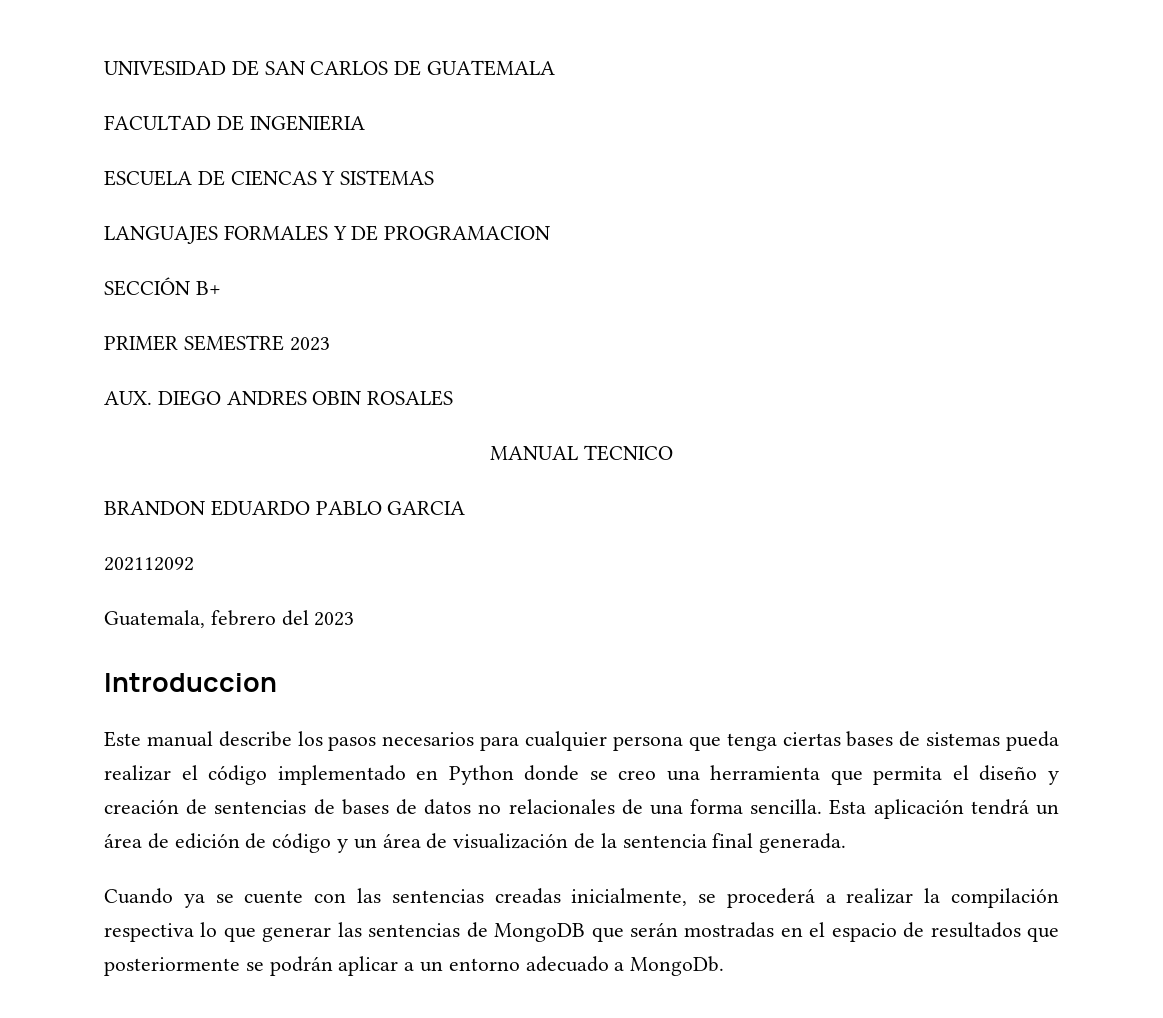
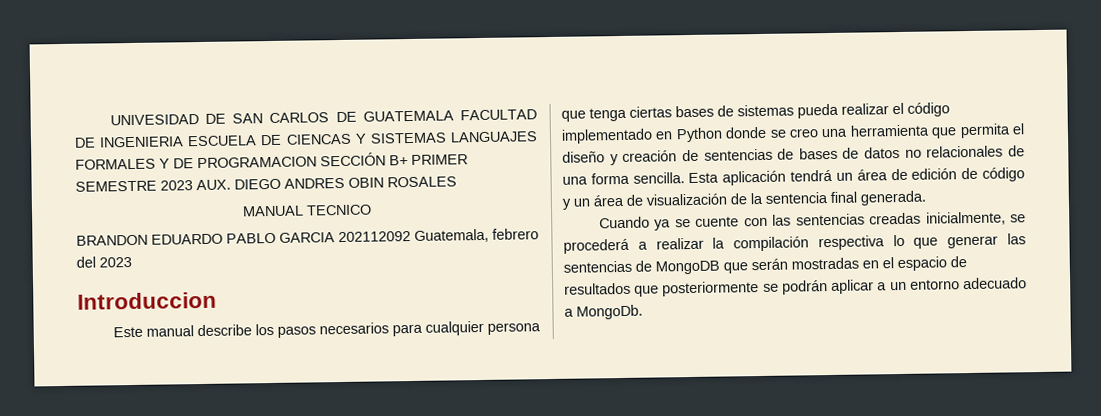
- UNIVESIDAD DE SAN CARLOS DE GUATEMALA
- FACULTAD DE INGENIERIA
- ESCUELA DE CIENCAS Y SISTEMAS
- LANGUAJES FORMALES Y DE PROGRAMACION
- SECCIÓN B+
- PRIMER SEMESTRE 2023
- AUX. DIEGO ANDRES OBIN ROSALES
+ UNIVESIDAD DE SAN CARLOS DE GUATEMALA FACULTAD DE INGENIERIA ESCUELA DE CIENCAS Y SISTEMAS LANGUAJES FORMALES Y DE PROGRAMACION SECCIÓN B+ PRIMER SEMESTRE 2023 AUX. DIEGO ANDRES OBIN ROSALES
- BRANDON EDUARDO PABLO GARCIA
- 202112092
- Guatemala, febrero del 2023
+ BRANDON EDUARDO PABLO GARCIA 202112092 Guatemala, febrero del 2023

